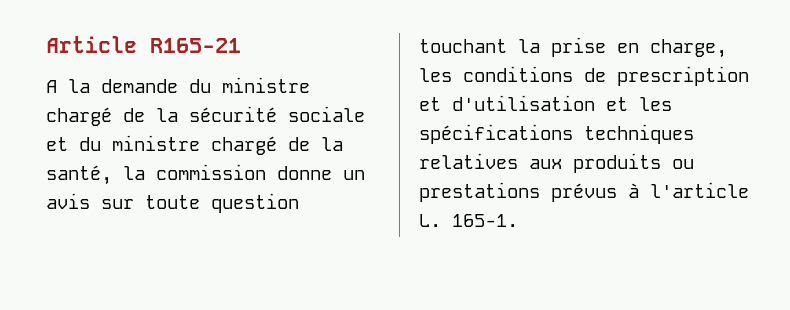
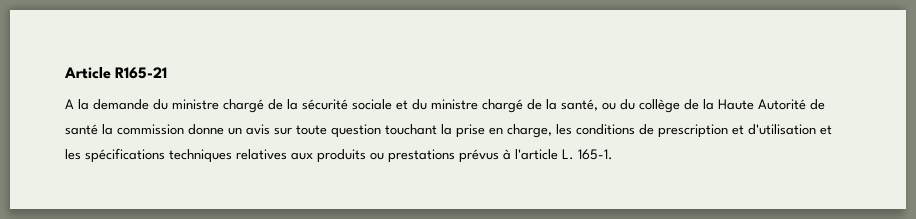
- A la demande du ministre chargé de la sécurité sociale et du ministre chargé de la santé, la commission donne un avis sur toute question touchant la prise en charge, les conditions de prescription et d'utilisation et les spécifications techniques relatives aux produits ou prestations prévus à l'article L. 165-1.
+ A la demande du ministre chargé de la sécurité sociale et du ministre chargé de la santé, ou du collège de la Haute Autorité de santé la commission donne un avis sur toute question touchant la prise en charge, les conditions de prescription et d'utilisation et les spécifications techniques relatives aux produits ou prestations prévus à l'article L. 165-1.

